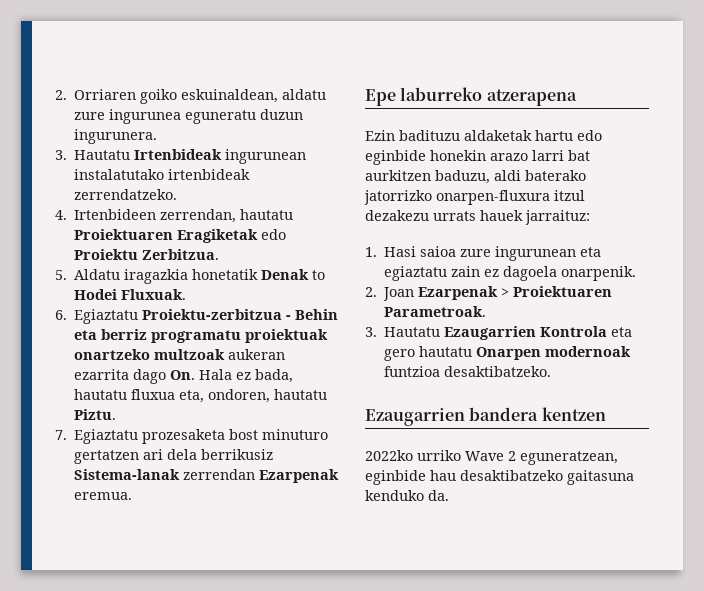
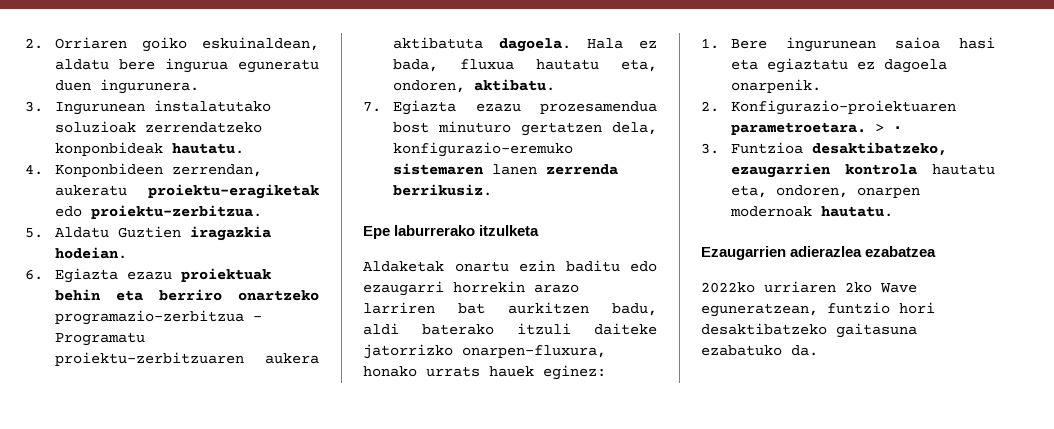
- 2. Orriaren goiko eskuinaldean, aldatu zure ingurunea eguneratu duzun ingurunera.
- 3. Hautatu Irtenbideak ingurunean instalatutako irtenbideak zerrendatzeko.
- 4. Irtenbideen zerrendan, hautatu Proiektuaren Eragiketak edo Proiektu Zerbitzua.
- 5. Aldatu iragazkia honetatik Denak to Hodei Fluxuak.
- 6. Egiaztatu Proiektu-zerbitzua - Behin eta berriz programatu proiektuak onartzeko multzoak aukeran ezarrita dago On. Hala ez bada, hautatu fluxua eta, ondoren, hautatu Piztu.
- 7. Egiaztatu prozesaketa bost minuturo gertatzen ari dela berrikusiz Sistema-lanak zerrendan Ezarpenak eremua.
- Epe laburreko atzerapena
- Ezin badituzu aldaketak hartu edo eginbide honekin arazo larri bat aurkitzen baduzu, aldi baterako jatorrizko onarpen-fluxura itzul dezakezu urrats hauek jarraituz:
+ 2. Orriaren goiko eskuinaldean, aldatu bere ingurua eguneratu duen ingurunera.
+ 3. Ingurunean instalatutako soluzioak zerrendatzeko konponbideak hautatu.
+ 4. Konponbideen zerrendan, aukeratu proiektu-eragiketak edo proiektu-zerbitzua.
+ 5. Aldatu Guztien iragazkia hodeian.
+ 6. Egiazta ezazu proiektuak behin eta berriro onartzeko programazio-zerbitzua – Programatu proiektu-zerbitzuaren aukera aktibatuta dagoela. Hala ez bada, fluxua hautatu eta, ondoren, aktibatu.
+ 7. Egiazta ezazu prozesamendua bost minuturo gertatzen dela, konfigurazio-eremuko sistemaren lanen zerrenda berrikusiz.
+ Epe laburrerako itzulketa
+ Aldaketak onartu ezin baditu edo ezaugarri horrekin arazo larriren bat aurkitzen badu, aldi baterako itzuli daiteke jatorrizko onarpen-fluxura, honako urrats hauek eginez:
- 1. Hasi saioa zure ingurunean eta egiaztatu zain ez dagoela onarpenik.
+ 1. Bere ingurunean saioa hasi eta egiaztatu ez dagoela onarpenik.
- 2. Joan Ezarpenak > Proiektuaren Parametroak.
- 3. Hautatu Ezaugarrien Kontrola eta gero hautatu Onarpen modernoak funtzioa desaktibatzeko.
- Ezaugarrien bandera kentzen
+ 2. Konfigurazio-proiektuaren parametroetara. > ·
+ 3. Funtzioa desaktibatzeko, ezaugarrien kontrola hautatu eta, ondoren, onarpen modernoak hautatu.
+ Ezaugarrien adierazlea ezabatzea
- 2022ko urriko Wave 2 eguneratzean, eginbide hau desaktibatzeko gaitasuna kenduko da.
+ 2022ko urriaren 2ko Wave eguneratzean, funtzio hori desaktibatzeko gaitasuna ezabatuko da.

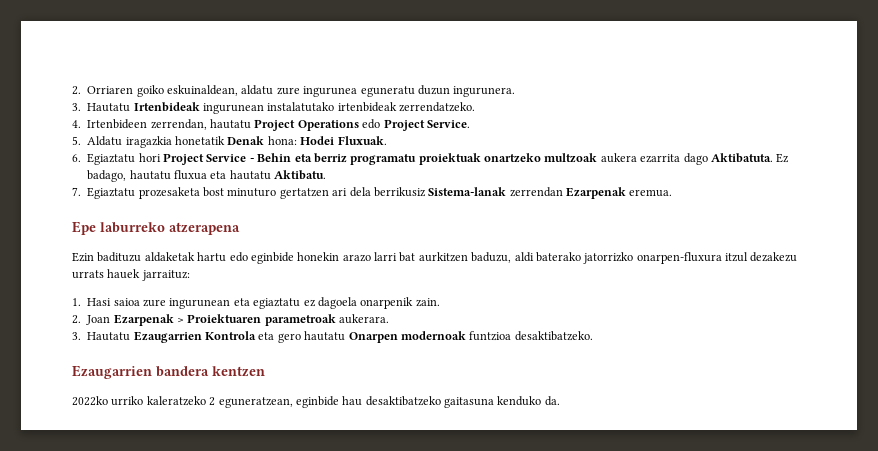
- 2. Orriaren goiko eskuinaldean, aldatu bere ingurua eguneratu duen ingurunera.
- 3. Ingurunean instalatutako soluzioak zerrendatzeko konponbideak hautatu.
- 4. Konponbideen zerrendan, aukeratu proiektu-eragiketak edo proiektu-zerbitzua.
- 5. Aldatu Guztien iragazkia hodeian.
- 6. Egiazta ezazu proiektuak behin eta berriro onartzeko programazio-zerbitzua – Programatu proiektu-zerbitzuaren aukera aktibatuta dagoela. Hala ez bada, fluxua hautatu eta, ondoren, aktibatu.
- 7. Egiazta ezazu prozesamendua bost minuturo gertatzen dela, konfigurazio-eremuko sistemaren lanen zerrenda berrikusiz.
- Epe laburrerako itzulketa
- Aldaketak onartu ezin baditu edo ezaugarri horrekin arazo larriren bat aurkitzen badu, aldi baterako itzuli daiteke jatorrizko onarpen-fluxura, honako urrats hauek eginez:
+ 2. Orriaren goiko eskuinaldean, aldatu zure ingurunea eguneratu duzun ingurunera.
+ 3. Hautatu Irtenbideak ingurunean instalatutako irtenbideak zerrendatzeko.
+ 4. Irtenbideen zerrendan, hautatu Project Operations edo Project Service.
+ 5. Aldatu iragazkia honetatik Denak hona: Hodei Fluxuak.
+ 6. Egiaztatu hori Project Service - Behin eta berriz programatu proiektuak onartzeko multzoak aukera ezarrita dago Aktibatuta. Ez badago, hautatu fluxua eta hautatu Aktibatu.
+ 7. Egiaztatu prozesaketa bost minuturo gertatzen ari dela berrikusiz Sistema-lanak zerrendan Ezarpenak eremua.
+ Epe laburreko atzerapena
+ Ezin badituzu aldaketak hartu edo eginbide honekin arazo larri bat aurkitzen baduzu, aldi baterako jatorrizko onarpen-fluxura itzul dezakezu urrats hauek jarraituz:
- 1. Bere ingurunean saioa hasi eta egiaztatu ez dagoela onarpenik.
- 2. Konfigurazio-proiektuaren parametroetara. > ·
- 3. Funtzioa desaktibatzeko, ezaugarrien kontrola hautatu eta, ondoren, onarpen modernoak hautatu.
- Ezaugarrien adierazlea ezabatzea
+ 1. Hasi saioa zure ingurunean eta egiaztatu ez dagoela onarpenik zain.
+ 2. Joan Ezarpenak > Proiektuaren parametroak aukerara.
+ 3. Hautatu Ezaugarrien Kontrola eta gero hautatu Onarpen modernoak funtzioa desaktibatzeko.
+ Ezaugarrien bandera kentzen
- 2022ko urriaren 2ko Wave eguneratzean, funtzio hori desaktibatzeko gaitasuna ezabatuko da.
+ 2022ko urriko kaleratzeko 2 eguneratzean, eginbide hau desaktibatzeko gaitasuna kenduko da.

